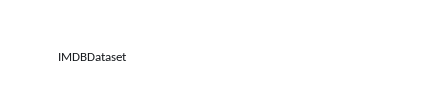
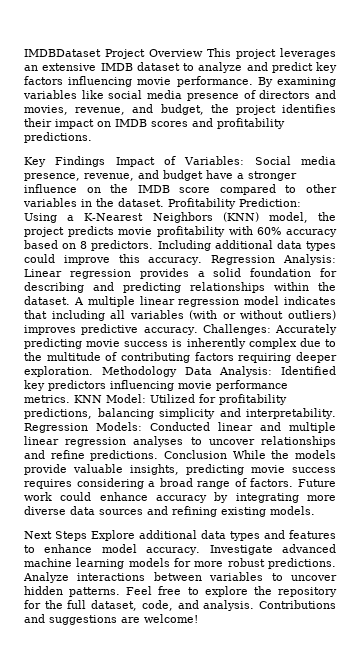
- IMDBDataset
+ IMDBDataset Project Overview This project leverages an extensive IMDB dataset to analyze and predict key factors influencing movie performance. By examining variables like social media presence of directors and movies, revenue, and budget, the project identifies their impact on IMDB scores and profitability predictions.
+ Key Findings Impact of Variables: Social media presence, revenue, and budget have a stronger influence on the IMDB score compared to other variables in the dataset. Profitability Prediction: Using a K-Nearest Neighbors (KNN) model, the project predicts movie profitability with 60% accuracy based on 8 predictors. Including additional data types could improve this accuracy. Regression Analysis: Linear regression provides a solid foundation for describing and predicting relationships within the dataset. A multiple linear regression model indicates that including all variables (with or without outliers) improves predictive accuracy. Challenges: Accurately predicting movie success is inherently complex due to the multitude of contributing factors requiring deeper exploration. Methodology Data Analysis: Identified key predictors influencing movie performance metrics. KNN Model: Utilized for profitability predictions, balancing simplicity and interpretability. Regression Models: Conducted linear and multiple linear regression analyses to uncover relationships and refine predictions. Conclusion While the models provide valuable insights, predicting movie success requires considering a broad range of factors. Future work could enhance accuracy by integrating more diverse data sources and refining existing models.
+ Next Steps Explore additional data types and features to enhance model accuracy. Investigate advanced machine learning models for more robust predictions. Analyze interactions between variables to uncover hidden patterns. Feel free to explore the repository for the full dataset, code, and analysis. Contributions and suggestions are welcome!

